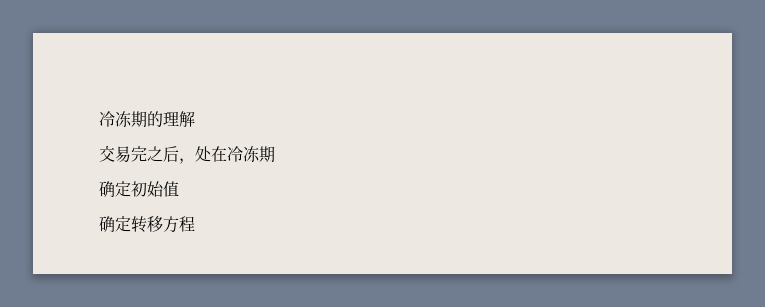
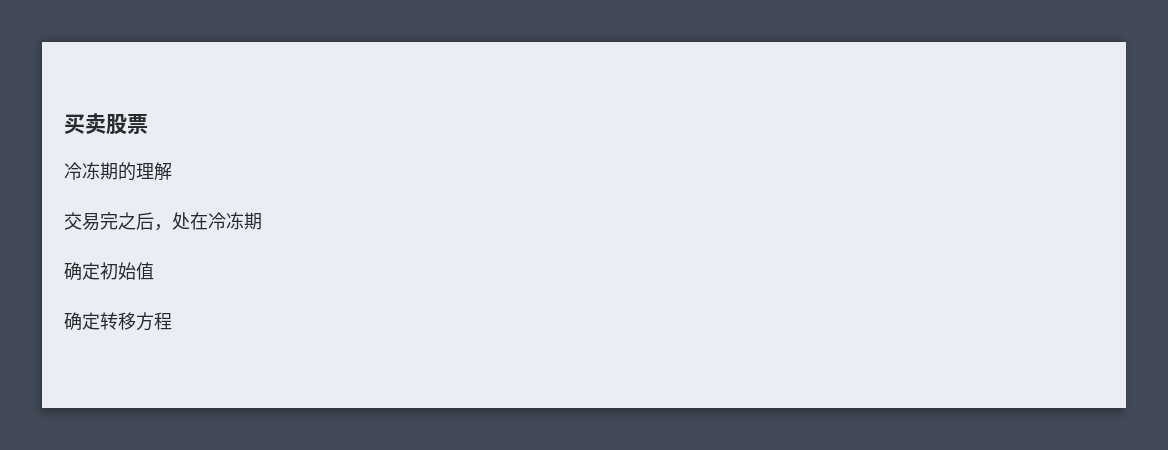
+ 买卖股票

